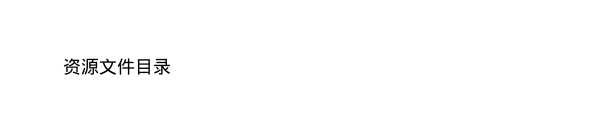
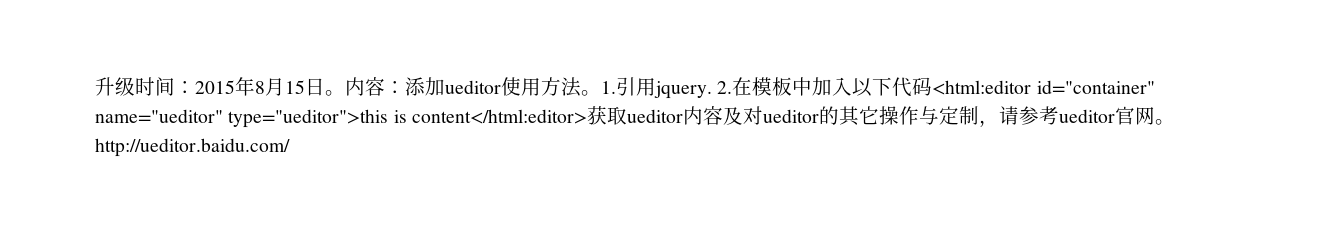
- 资源文件目录
+ 升级时间：2015年8月15日。内容：添加ueditor使用方法。1.引用jquery. 2.在模板中加入以下代码<html:editor id="container" name="ueditor" type="ueditor">this is content</html:editor>获取ueditor内容及对ueditor的其它操作与定制，请参考ueditor官网。http://ueditor.baidu.com/

